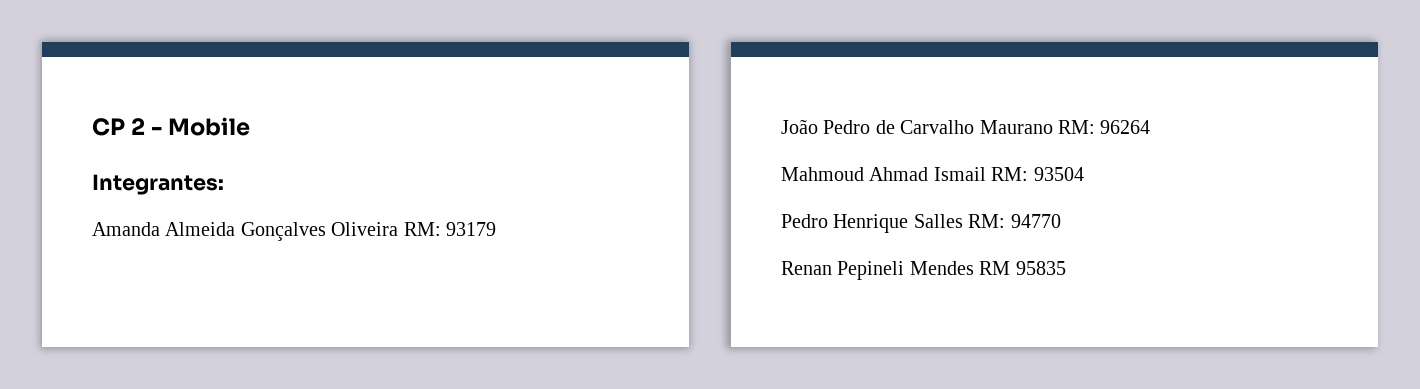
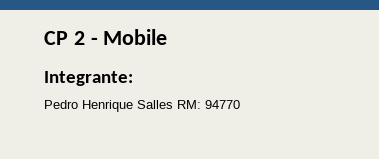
- Integrantes:
- Amanda Almeida Gonçalves Oliveira RM: 93179
- João Pedro de Carvalho Maurano RM: 96264
- Mahmoud Ahmad Ismail RM: 93504
+ Integrante:
- Renan Pepineli Mendes RM 95835

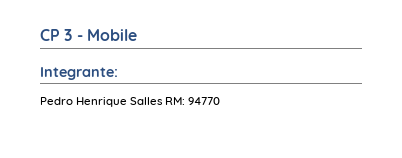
- CP 2 - Mobile
+ CP 3 - Mobile

